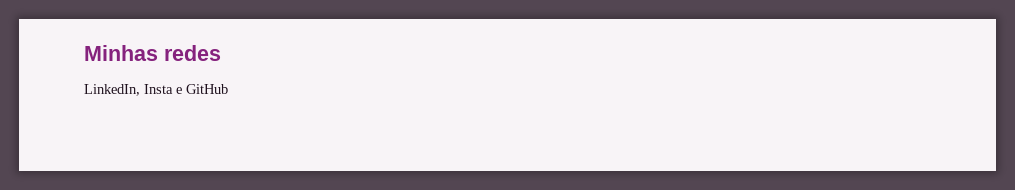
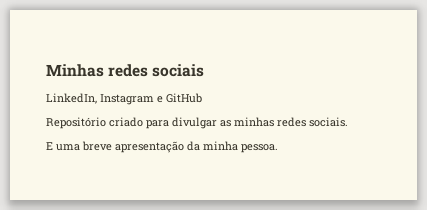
- Minhas redes
+ Minhas redes sociais
- LinkedIn, Insta e GitHub
+ LinkedIn, Instagram e GitHub
+ Repositório criado para divulgar as minhas redes sociais.
+ E uma breve apresentação da minha pessoa.

